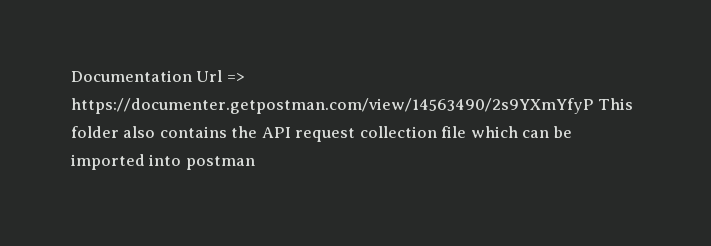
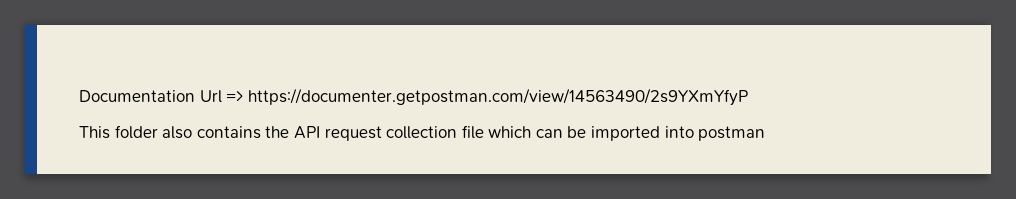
- Documentation Url => https://documenter.getpostman.com/view/14563490/2s9YXmYfyP This folder also contains the API request collection file which can be imported into postman
+ Documentation Url => https://documenter.getpostman.com/view/14563490/2s9YXmYfyP
+ This folder also contains the API request collection file which can be imported into postman

